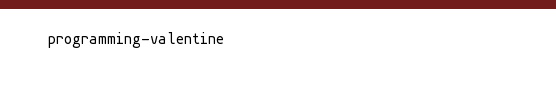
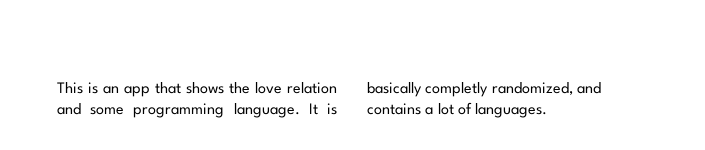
- programming-valentine
+ This is an app that shows the love relation and some programming language. It is basically completly randomized, and contains a lot of languages.

